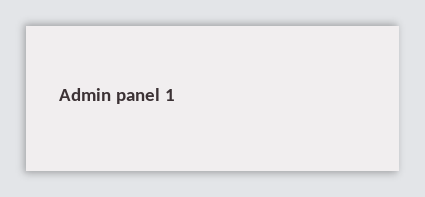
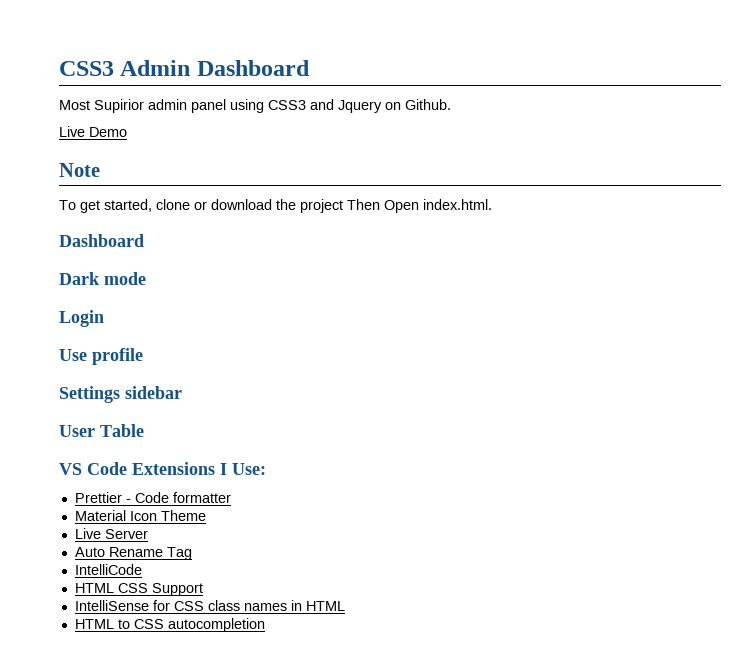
- Admin panel 1
+ CSS3 Admin Dashboard
+ Most Supirior admin panel using CSS3 and Jquery on Github.
+ Live Demo
+ Note
+ To get started, clone or download the project Then Open index.html.
+ Dashboard
+ Dark mode
+ Login
+ Use profile
+ Settings sidebar
+ User Table
+ VS Code Extensions I Use:
+ Prettier - Code formatter
+ Material Icon Theme
+ Live Server
+ Auto Rename Tag
+ IntelliCode
+ HTML CSS Support
+ IntelliSense for CSS class names in HTML
+ HTML to CSS autocompletion

